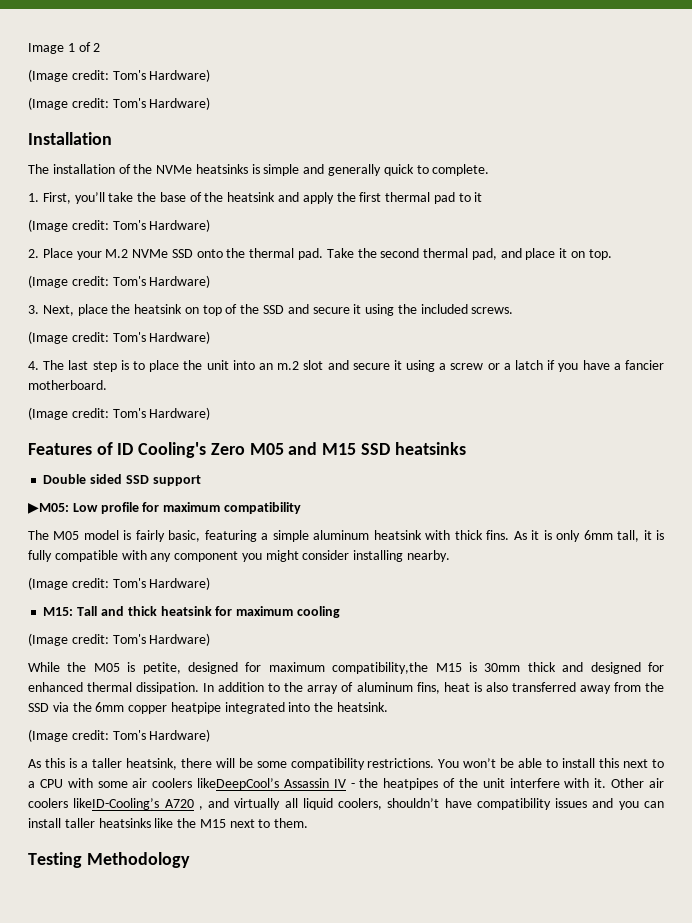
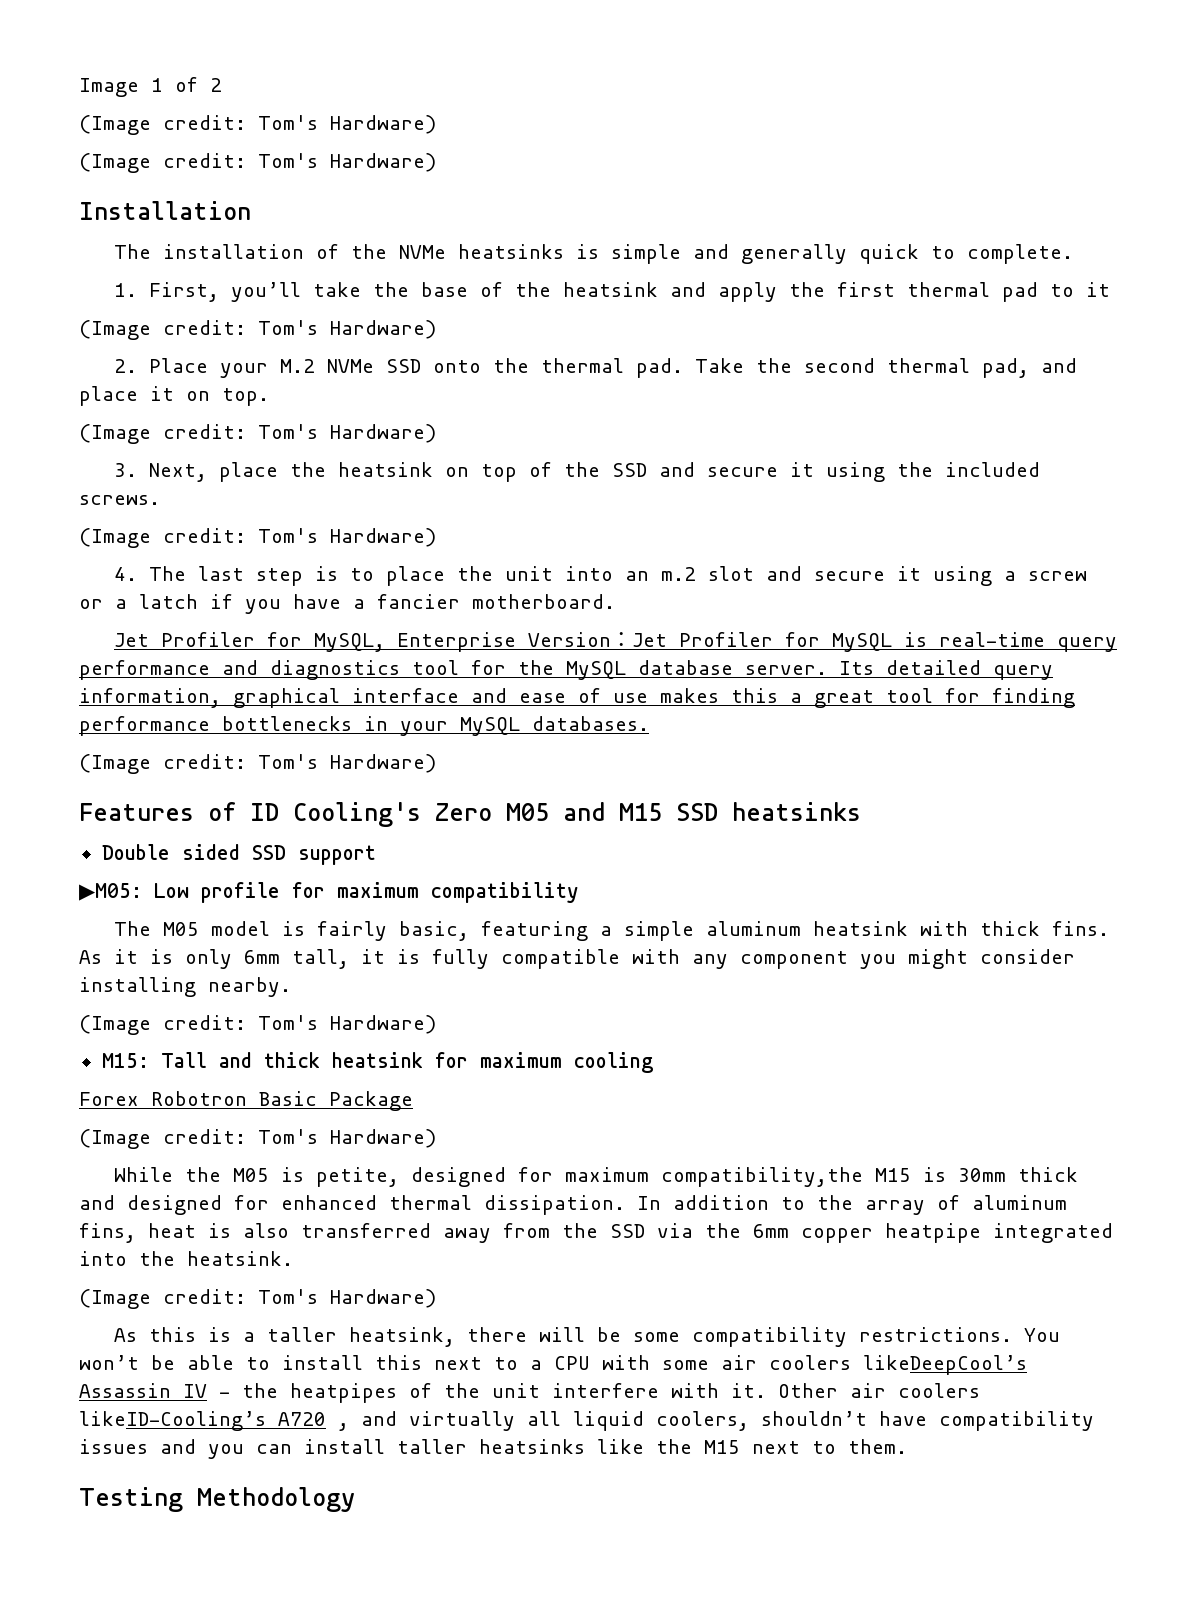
+ Jet Profiler for MySQL, Enterprise Version：Jet Profiler for MySQL is real-time query performance and diagnostics tool for the MySQL database server. Its detailed query information, graphical interface and ease of use makes this a great tool for finding performance bottlenecks in your MySQL databases.
+ Forex Robotron Basic Package

